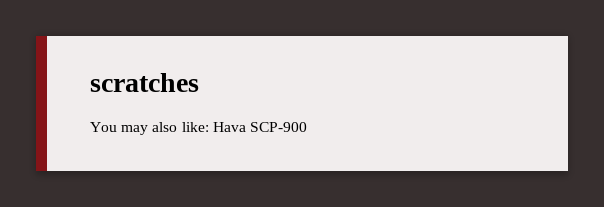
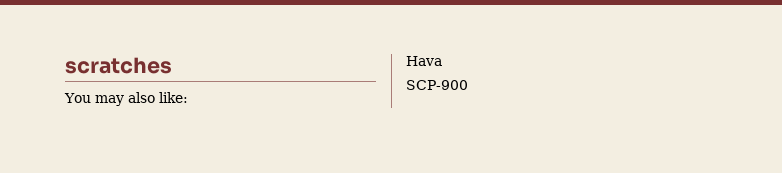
- You may also like: Hava SCP-900
+ You may also like:
+ Hava
+ SCP-900

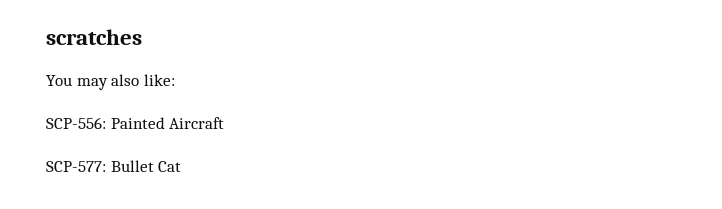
- Hava
- SCP-900
+ SCP-556: Painted Aircraft
+ SCP-577: Bullet Cat

